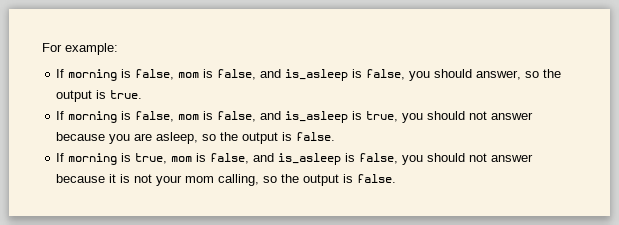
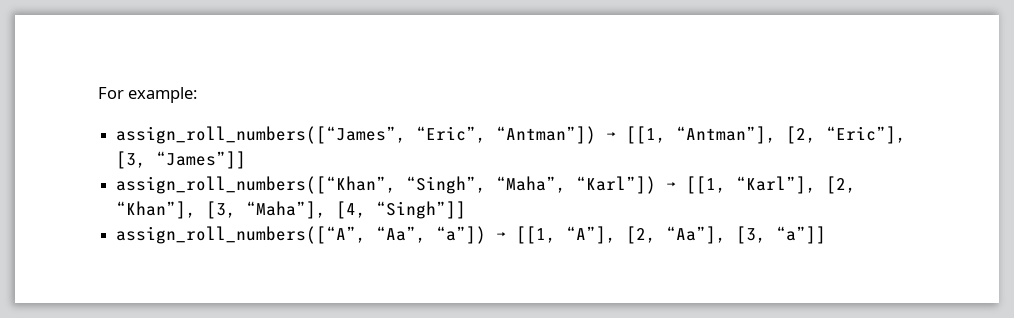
- If morning is false, mom is false, and is_asleep is false, you should answer, so the output is true.
- If morning is false, mom is false, and is_asleep is true, you should not answer because you are asleep, so the output is false.
- If morning is true, mom is false, and is_asleep is false, you should not answer because it is not your mom calling, so the output is false.
+ assign_roll_numbers([“James”, “Eric”, “Antman”]) → [[1, “Antman”], [2, “Eric”], [3, “James”]]
+ assign_roll_numbers([“Khan”, “Singh”, “Maha”, “Karl”]) → [[1, “Karl”], [2, “Khan”], [3, “Maha”], [4, “Singh”]]
+ assign_roll_numbers([“A”, “Aa”, “a”]) → [[1, “A”], [2, “Aa”], [3, “a”]]

